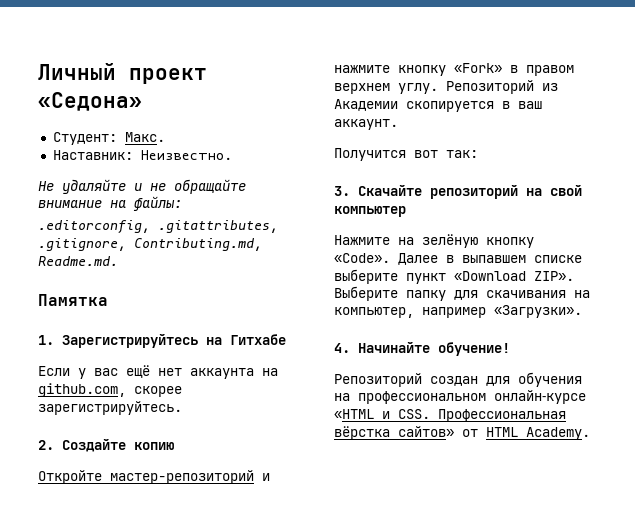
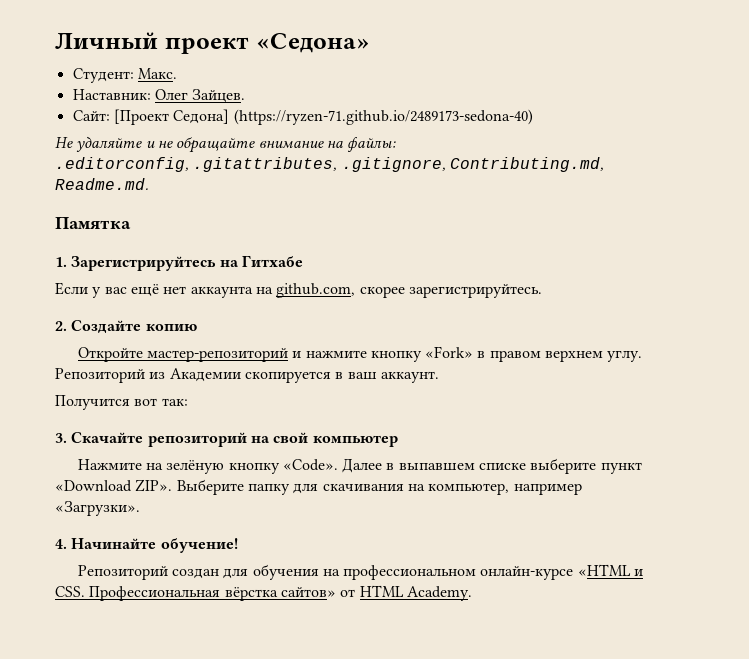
- Наставник: Неизвестно.
+ Наставник: Олег Зайцев.
+ Сайт: [Проект Седона] (https://ryzen-71.github.io/2489173-sedona-40)

